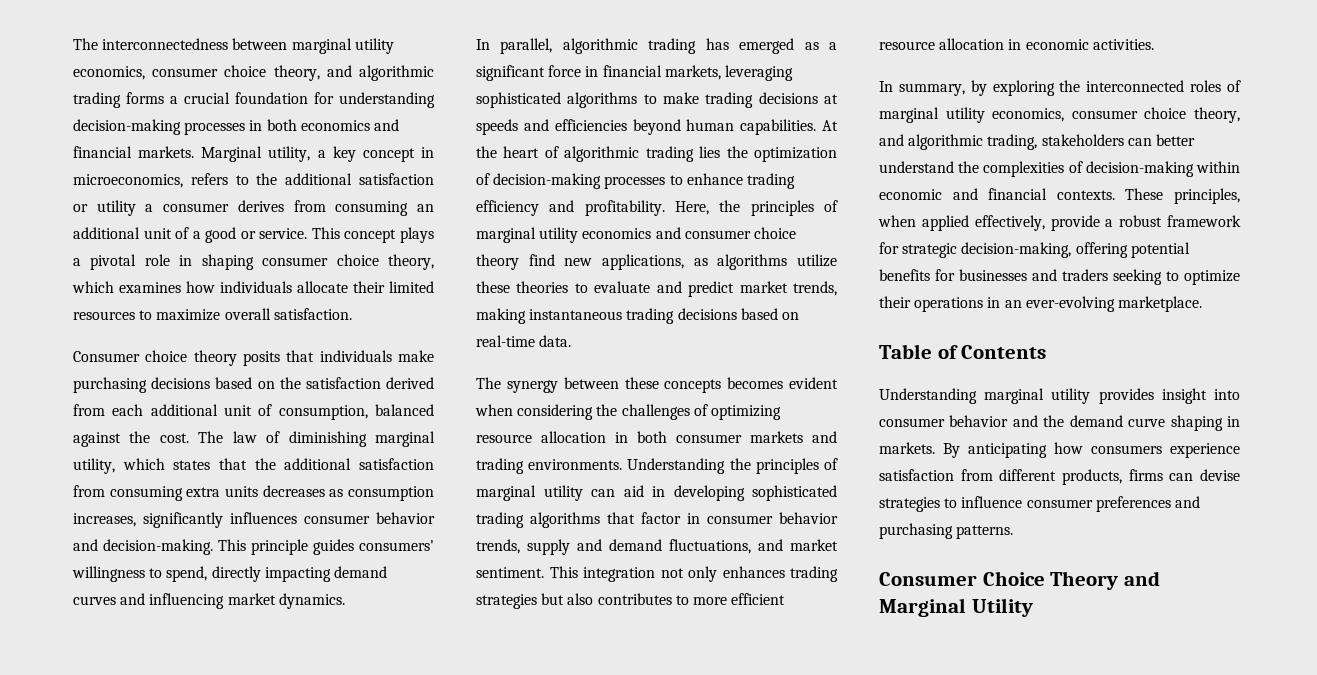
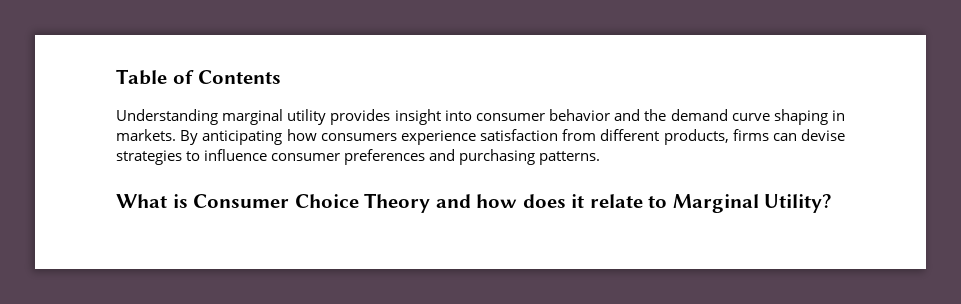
- The interconnectedness between marginal utility economics, consumer choice theory, and algorithmic trading forms a crucial foundation for understanding decision-making processes in both economics and financial markets. Marginal utility, a key concept in microeconomics, refers to the additional satisfaction or utility a consumer derives from consuming an additional unit of a good or service. This concept plays a pivotal role in shaping consumer choice theory, which examines how individuals allocate their limited resources to maximize overall satisfaction.
- Consumer choice theory posits that individuals make purchasing decisions based on the satisfaction derived from each additional unit of consumption, balanced against the cost. The law of diminishing marginal utility, which states that the additional satisfaction from consuming extra units decreases as consumption increases, significantly influences consumer behavior and decision-making. This principle guides consumers' willingness to spend, directly impacting demand curves and influencing market dynamics.
- In parallel, algorithmic trading has emerged as a significant force in financial markets, leveraging sophisticated algorithms to make trading decisions at speeds and efficiencies beyond human capabilities. At the heart of algorithmic trading lies the optimization of decision-making processes to enhance trading efficiency and profitability. Here, the principles of marginal utility economics and consumer choice theory find new applications, as algorithms utilize these theories to evaluate and predict market trends, making instantaneous trading decisions based on real-time data.
- The synergy between these concepts becomes evident when considering the challenges of optimizing resource allocation in both consumer markets and trading environments. Understanding the principles of marginal utility can aid in developing sophisticated trading algorithms that factor in consumer behavior trends, supply and demand fluctuations, and market sentiment. This integration not only enhances trading strategies but also contributes to more efficient resource allocation in economic activities.
- In summary, by exploring the interconnected roles of marginal utility economics, consumer choice theory, and algorithmic trading, stakeholders can better understand the complexities of decision-making within economic and financial contexts. These principles, when applied effectively, provide a robust framework for strategic decision-making, offering potential benefits for businesses and traders seeking to optimize their operations in an ever-evolving marketplace.
- Consumer Choice Theory and Marginal Utility
+ What is Consumer Choice Theory and how does it relate to Marginal Utility?

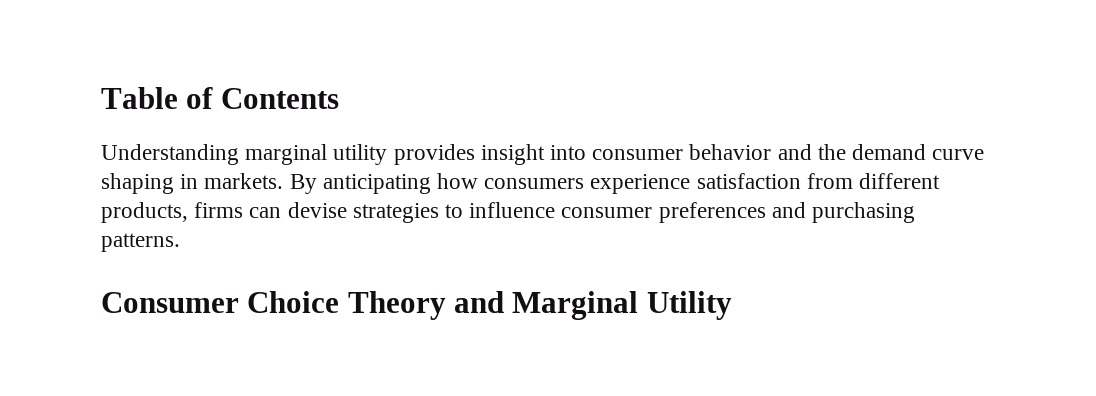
- What is Consumer Choice Theory and how does it relate to Marginal Utility?
+ Consumer Choice Theory and Marginal Utility

